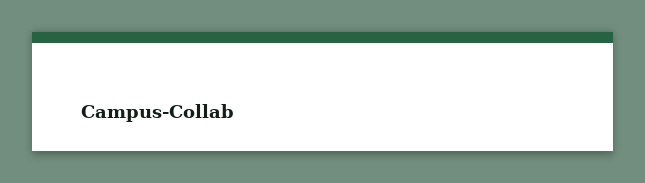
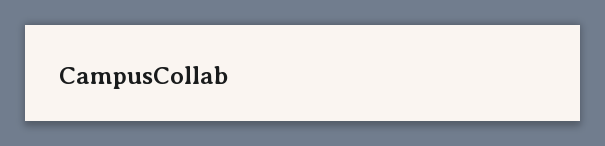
- Campus-Collab
+ CampusCollab

